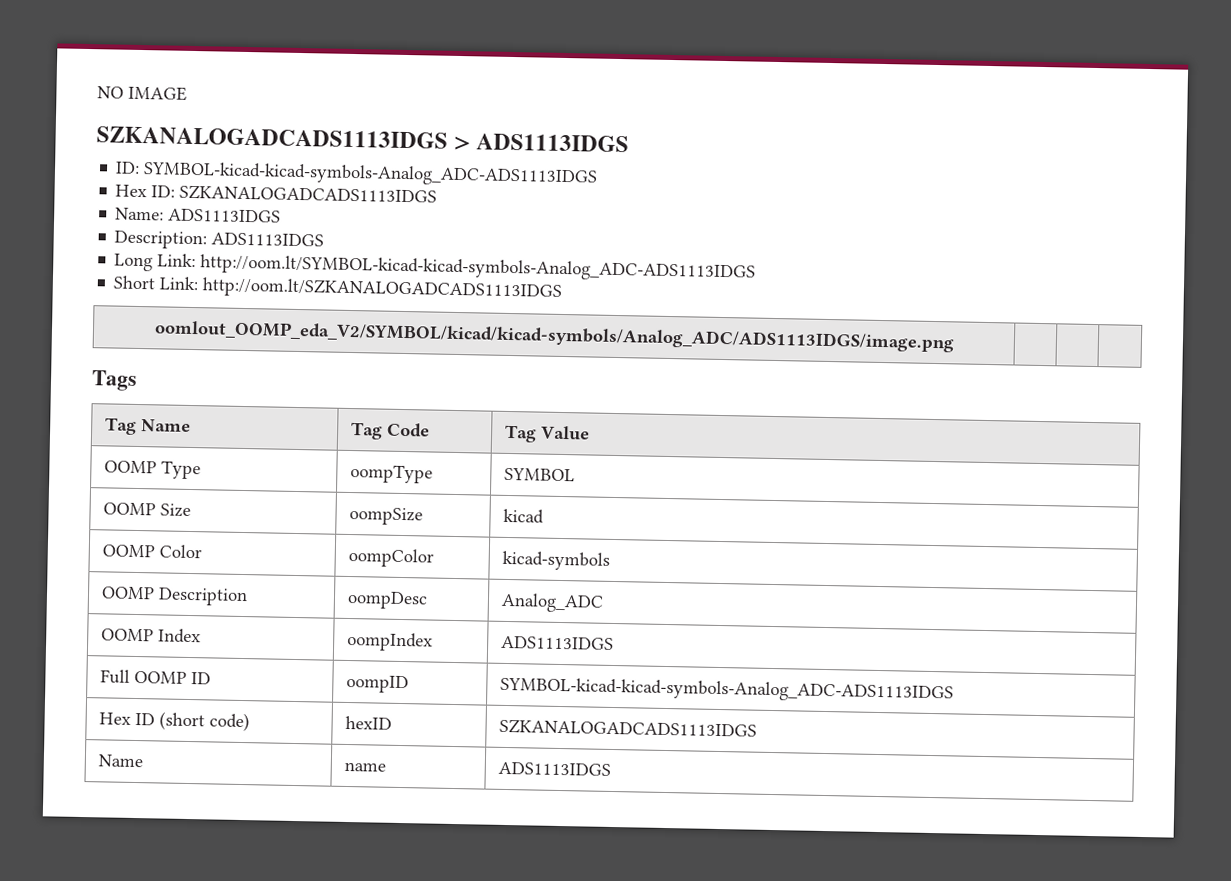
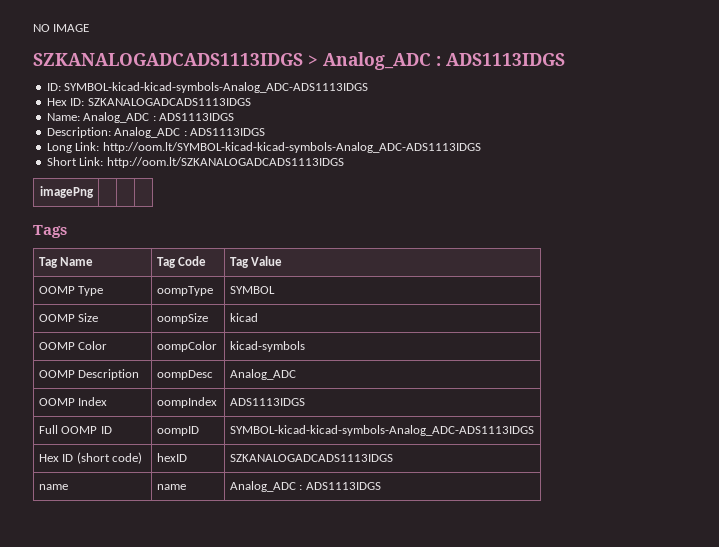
- SZKANALOGADCADS1113IDGS > ADS1113IDGS
+ SZKANALOGADCADS1113IDGS > Analog_ADC : ADS1113IDGS
- Name: ADS1113IDGS
+ Name: Analog_ADC : ADS1113IDGS
- Description: ADS1113IDGS
+ Description: Analog_ADC : ADS1113IDGS
- oomlout_OOMP_eda_V2/SYMBOL/kicad/kicad-symbols/Analog_ADC/ADS1113IDGS/image.png | | |
+ imagePng | | |
- Name | name | ADS1113IDGS
+ name | name | Analog_ADC : ADS1113IDGS

